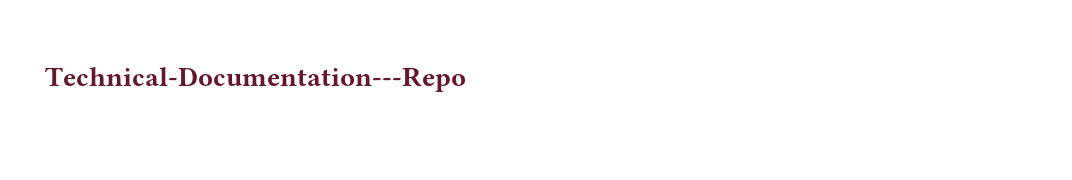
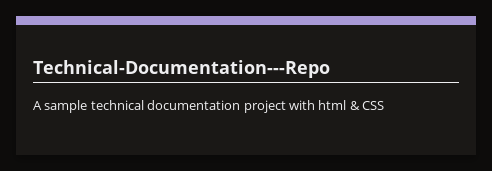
+ A sample technical documentation project with html & CSS

